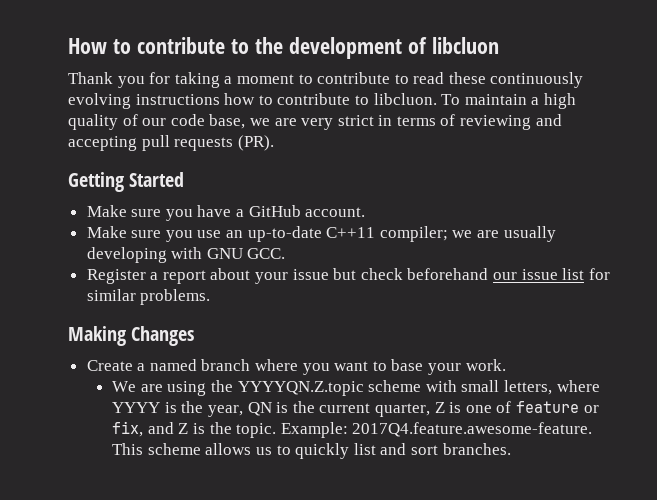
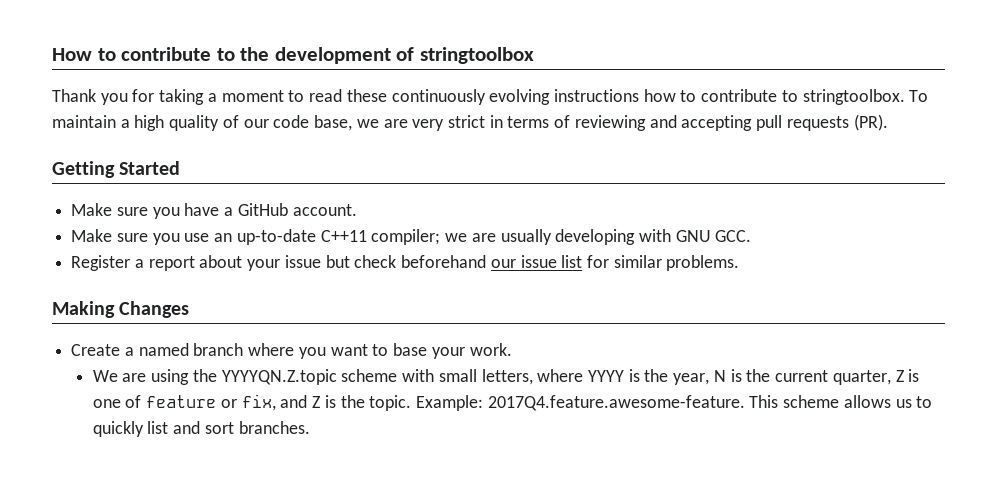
- How to contribute to the development of libcluon
+ How to contribute to the development of stringtoolbox
- Thank you for taking a moment to contribute to read these continuously evolving instructions how to contribute to libcluon.
+ Thank you for taking a moment to read these continuously evolving instructions how to contribute to stringtoolbox.
- We are using the YYYYQN.Z.topic scheme with small letters, where YYYY is the year, QN is the current quarter, Z is one of feature or fix, and Z is the topic.
+ We are using the YYYYQN.Z.topic scheme with small letters, where YYYY is the year, N is the current quarter, Z is one of feature or fix, and Z is the topic.

